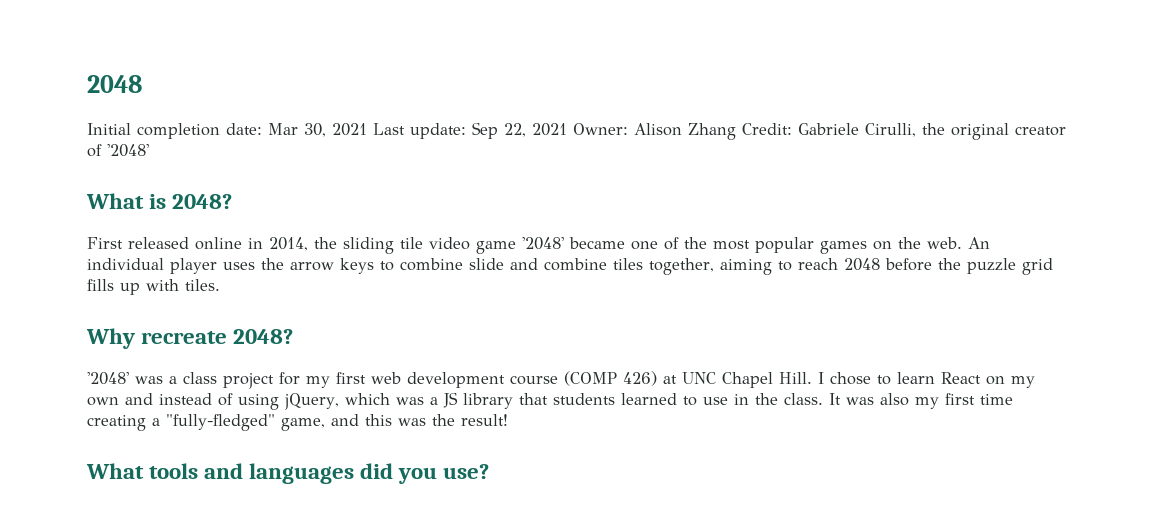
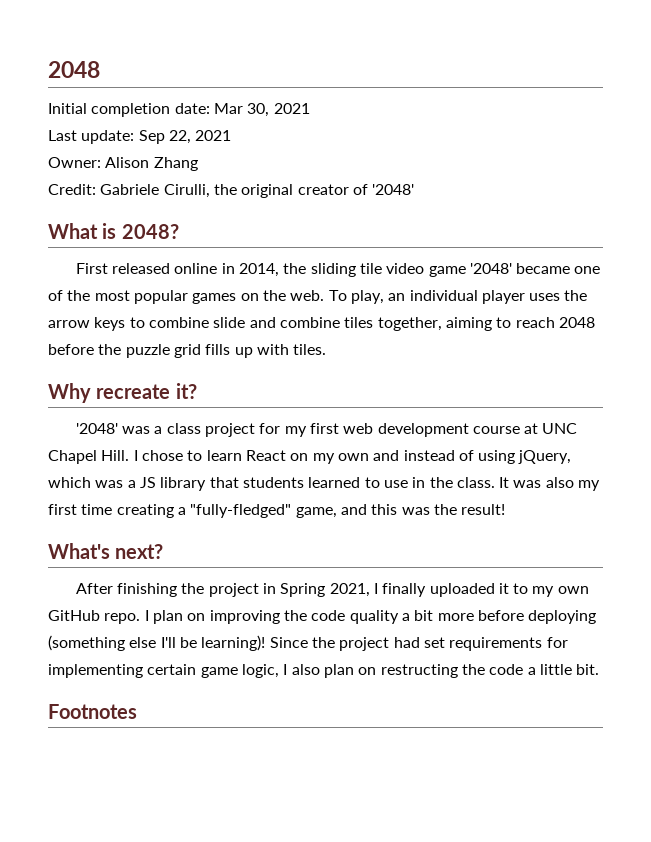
- Initial completion date: Mar 30, 2021 Last update: Sep 22, 2021 Owner: Alison Zhang Credit: Gabriele Cirulli, the original creator of '2048'
+ Initial completion date: Mar 30, 2021
+ Last update: Sep 22, 2021
+ Owner: Alison Zhang
+ Credit: Gabriele Cirulli, the original creator of '2048'
- An individual player uses the arrow keys to combine slide and combine tiles together, aiming to reach 2048 before the puzzle grid fills up with tiles.
+ To play, an individual player uses the arrow keys to combine slide and combine tiles together, aiming to reach 2048 before the puzzle grid fills up with tiles.
- Why recreate 2048?
+ Why recreate it?
- '2048' was a class project for my first web development course (COMP 426) at UNC Chapel Hill.
+ '2048' was a class project for my first web development course at UNC Chapel Hill.
- What tools and languages did you use?
+ What's next?
+ After finishing the project in Spring 2021, I finally uploaded it to my own GitHub repo. I plan on improving the code quality a bit more before deploying (something else I'll be learning)! Since the project had set requirements for implementing certain game logic, I also plan on restructing the code a little bit.
+ Footnotes

